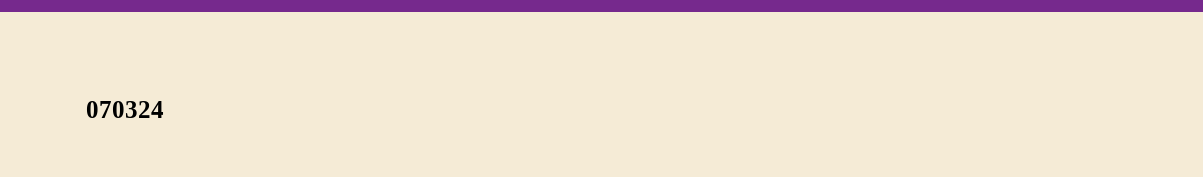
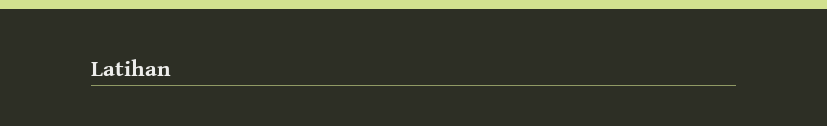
- 070324
+ Latihan

